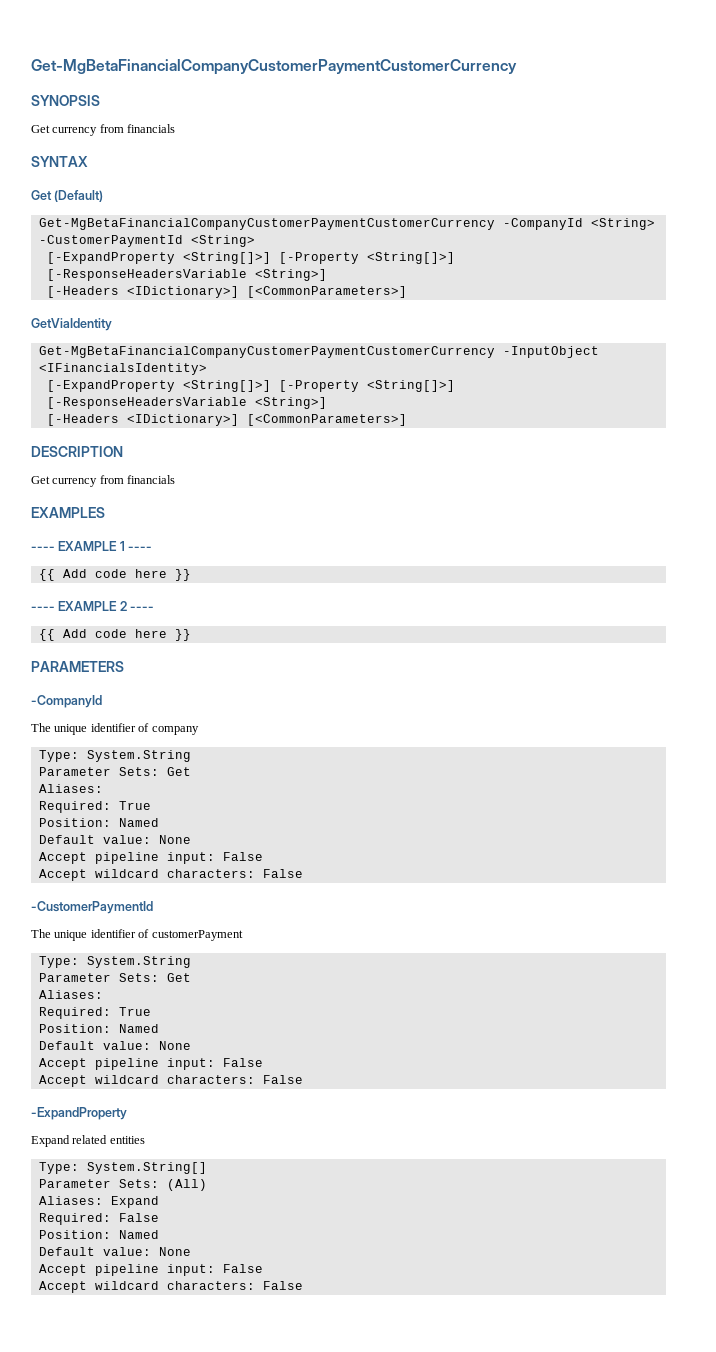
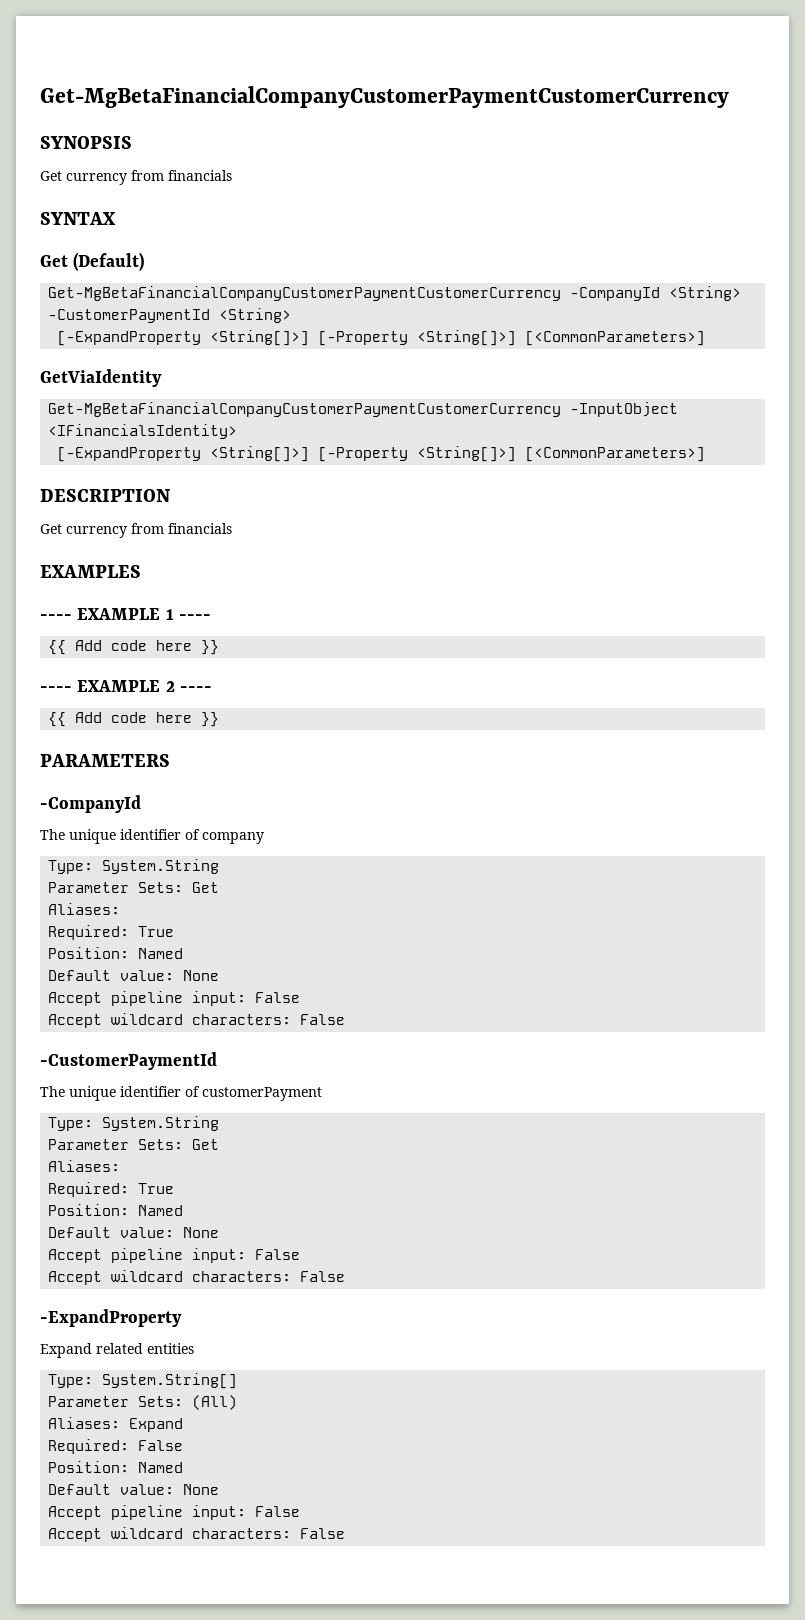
  Get-MgBetaFinancialCompanyCustomerPaymentCustomerCurrency -CompanyId <String> -CustomerPaymentId <String>
- [-ExpandProperty <String[]>] [-Property <String[]>] [-ResponseHeadersVariable <String>]
- [-Headers <IDictionary>] [<CommonParameters>]
+ [-ExpandProperty <String[]>] [-Property <String[]>] [<CommonParameters>]
  Get-MgBetaFinancialCompanyCustomerPaymentCustomerCurrency -InputObject <IFinancialsIdentity>
- [-ExpandProperty <String[]>] [-Property <String[]>] [-ResponseHeadersVariable <String>]
- [-Headers <IDictionary>] [<CommonParameters>]
+ [-ExpandProperty <String[]>] [-Property <String[]>] [<CommonParameters>]

